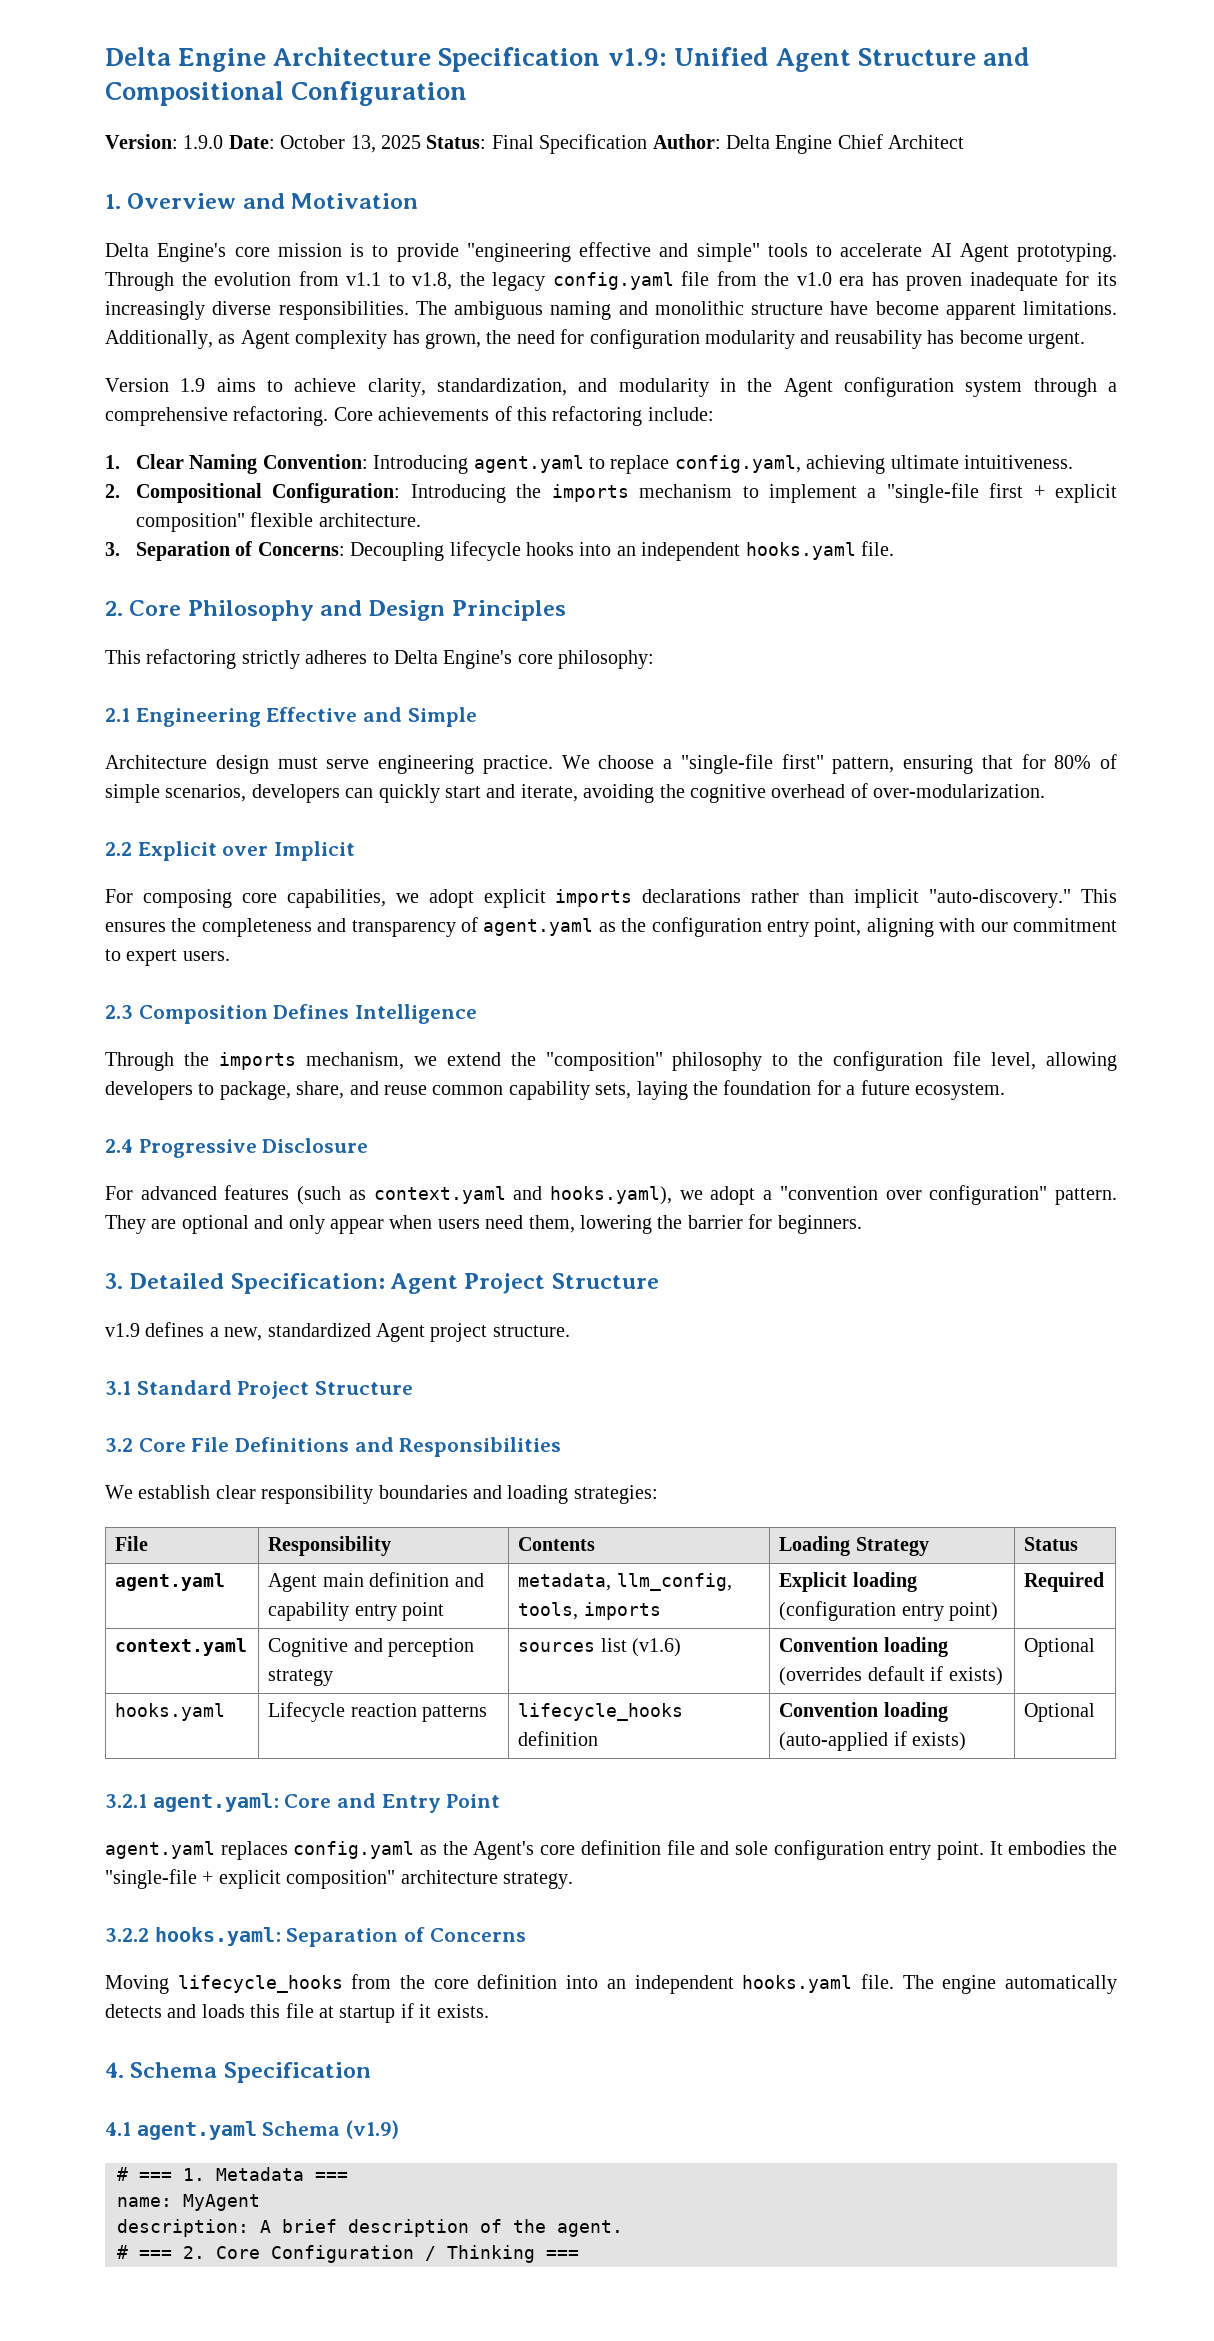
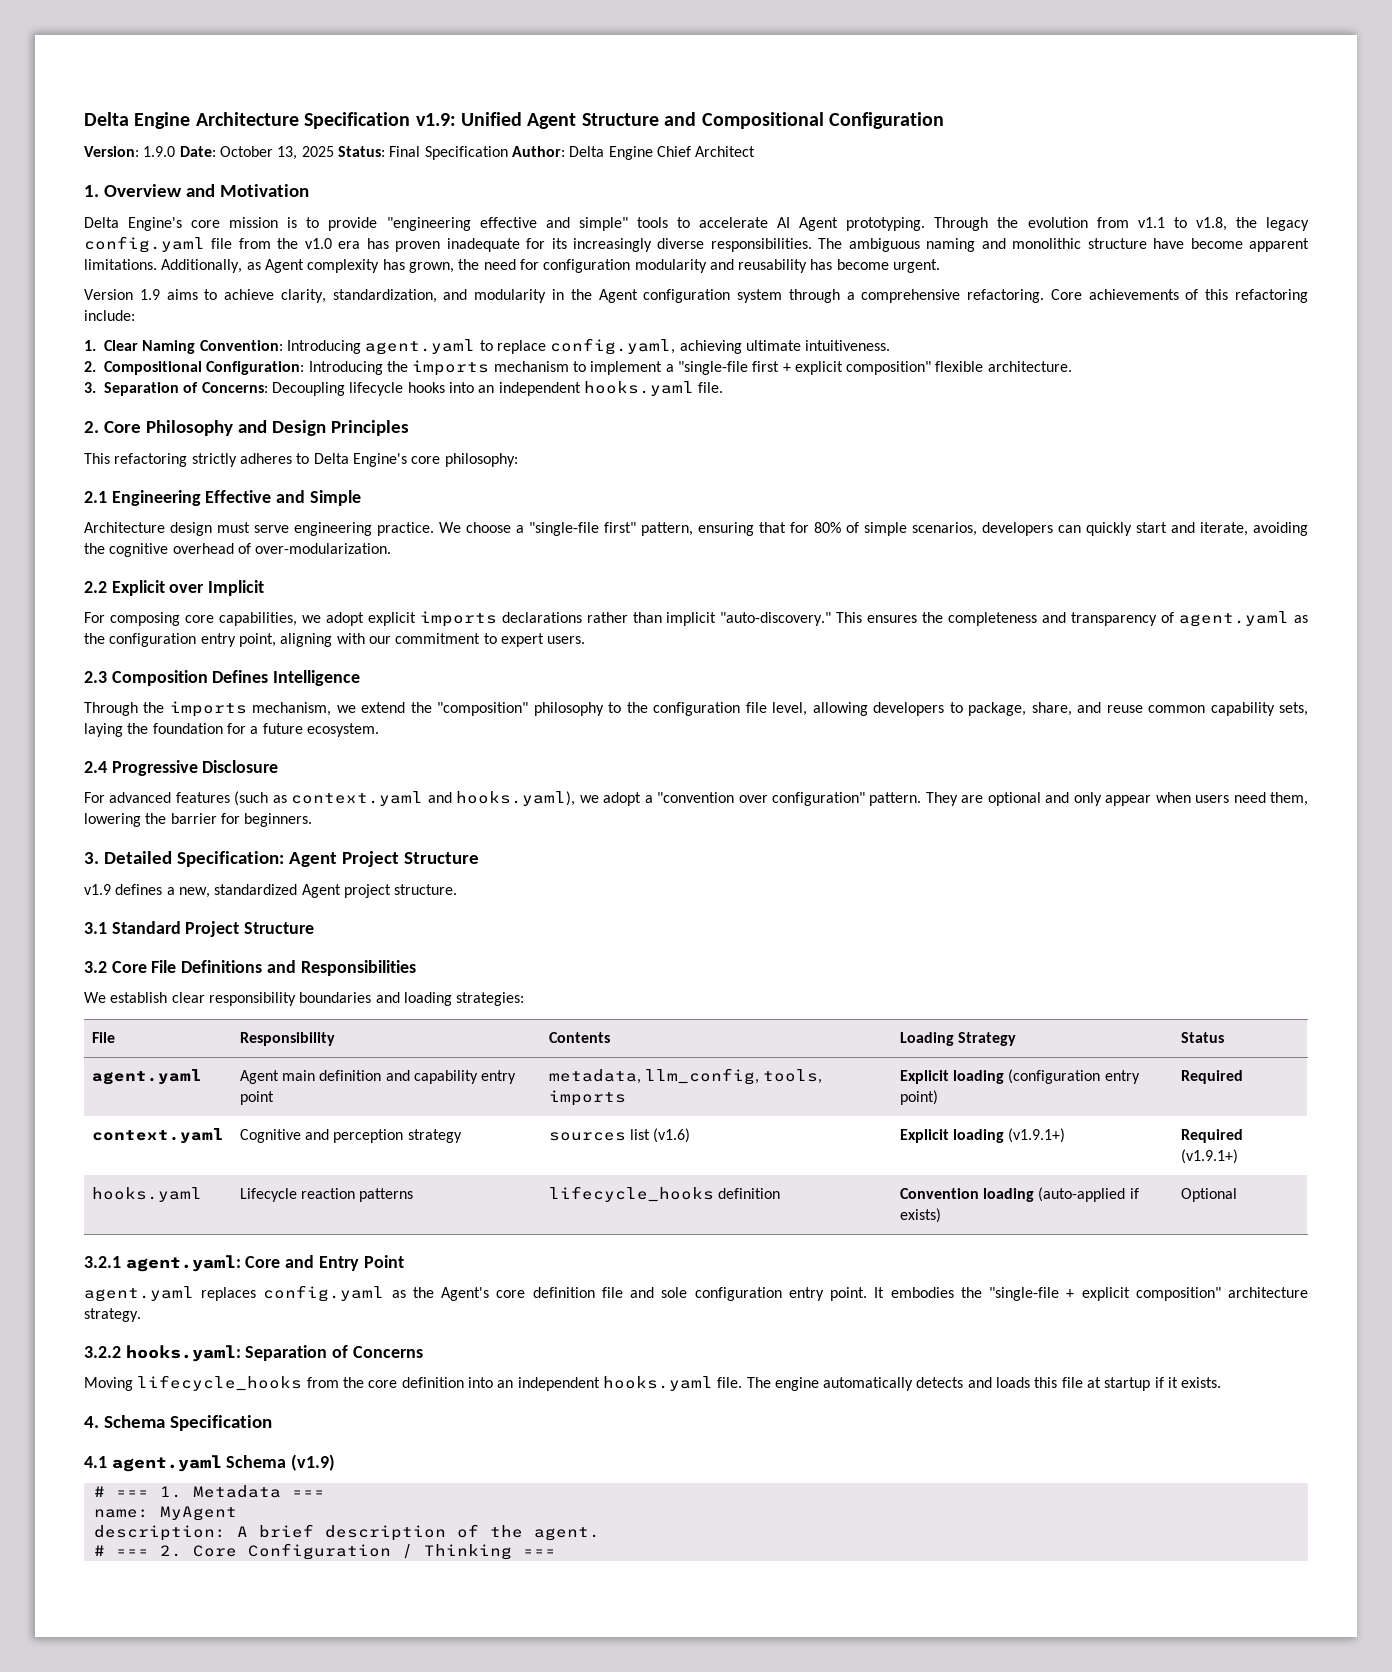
- context.yaml | Cognitive and perception strategy | sources list (v1.6) | Convention loading (overrides default if exists) | Optional
+ context.yaml | Cognitive and perception strategy | sources list (v1.6) | Explicit loading (v1.9.1+) | Required (v1.9.1+)

